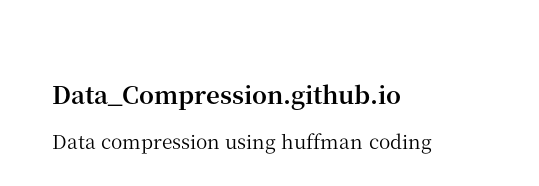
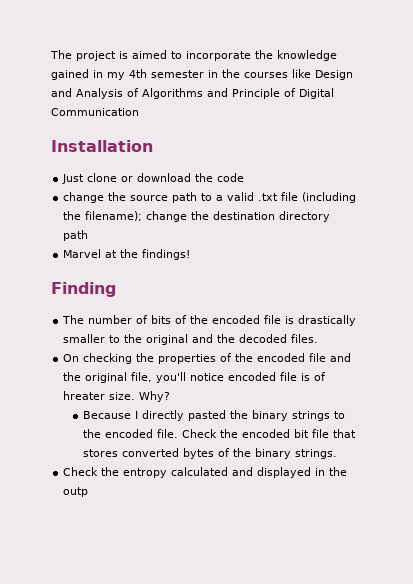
- Data_Compression.github.io
- Data compression using huffman coding
+ The project is aimed to incorporate the knowledge gained in my 4th semester in the courses like Design and Analysis of Algorithms and Principle of Digital Communication
+ Installation
+ Just clone or download the code
+ change the source path to a valid .txt file (including the filename); change the destination directory path
+ Marvel at the findings!
+ Finding
+ The number of bits of the encoded file is drastically smaller to the original and the decoded files.
+ On checking the properties of the encoded file and the original file, you'll notice encoded file is of hreater size. Why?
+ Because I directly pasted the binary strings to the encoded file. Check the encoded bit file that stores converted bytes of the binary strings.
+ Check the entropy calculated and displayed in the outp

